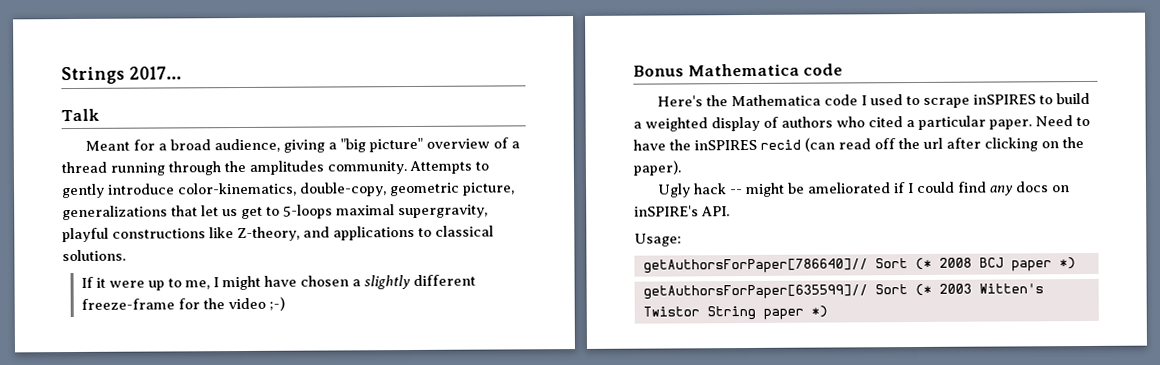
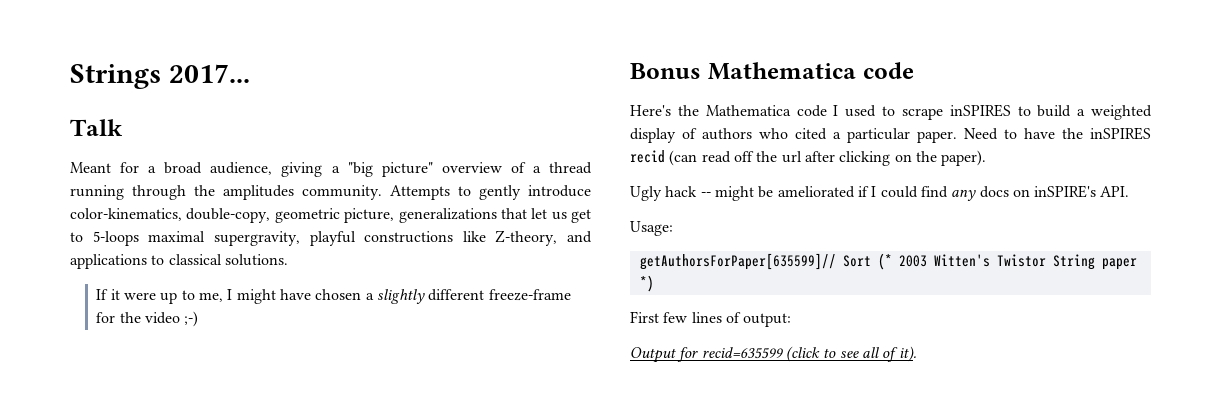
- getAuthorsForPaper[786640]// Sort (* 2008 BCJ paper *)
+ First few lines of output:
+ Output for recid=635599 (click to see all of it).

